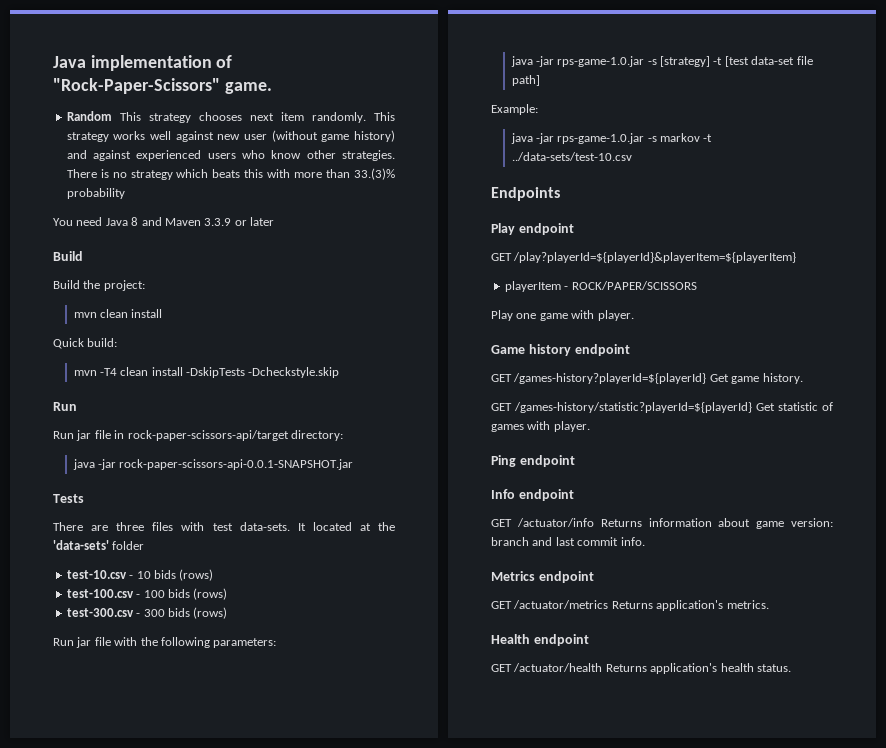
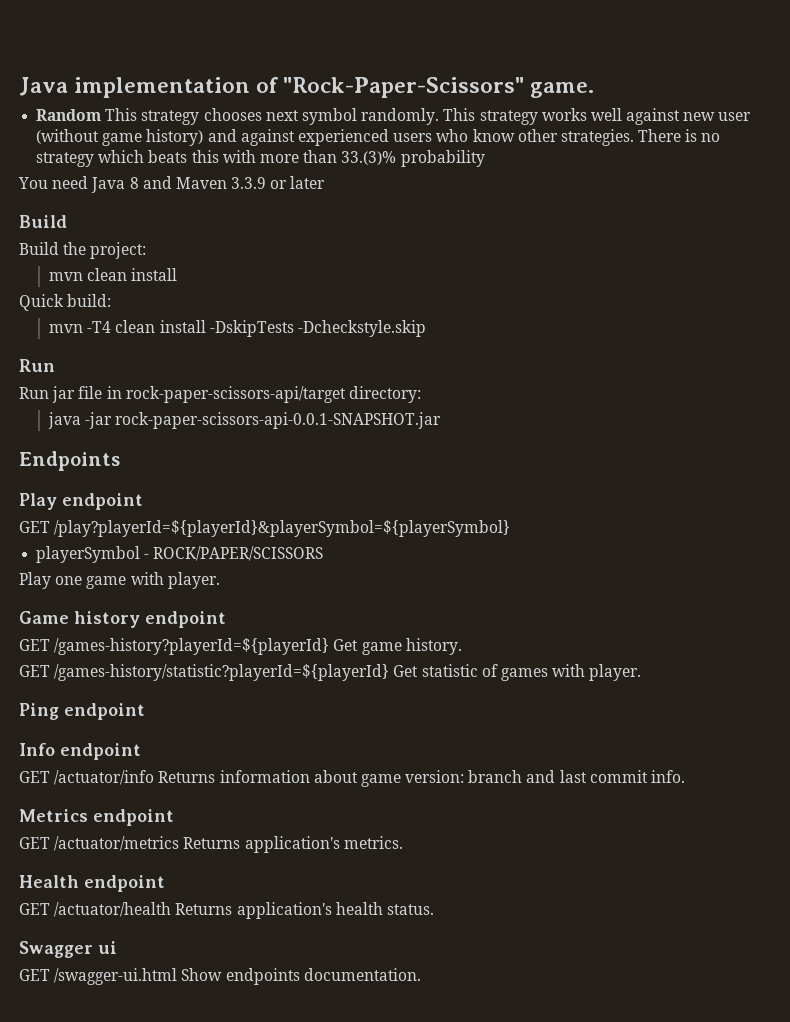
- Random This strategy chooses next item randomly.
+ Random This strategy chooses next symbol randomly.
- Tests
- There are three files with test data-sets. It located at the 'data-sets' folder
- test-10.csv - 10 bids (rows)
- test-100.csv - 100 bids (rows)
- test-300.csv - 300 bids (rows)
- Run jar file with the following parameters:
- java -jar rps-game-1.0.jar -s [strategy] -t [test data-set file path]
- Example:
- java -jar rps-game-1.0.jar -s markov -t ../data-sets/test-10.csv
- GET /play?playerId=${playerId}&playerItem=${playerItem}
- playerItem - ROCK/PAPER/SCISSORS
+ GET /play?playerId=${playerId}&playerSymbol=${playerSymbol}
+ playerSymbol - ROCK/PAPER/SCISSORS
+ Swagger ui
+ GET /swagger-ui.html Show endpoints documentation.

